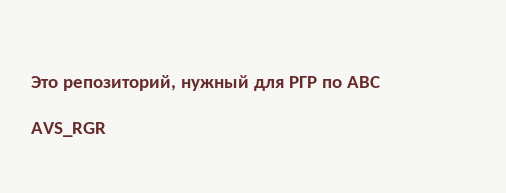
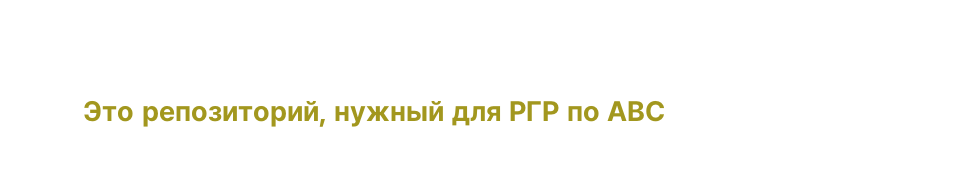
- AVS_RGR

